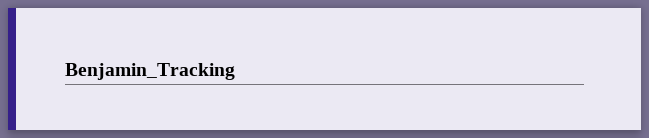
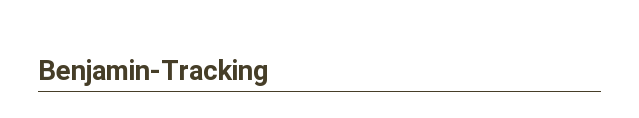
- Benjamin_Tracking
+ Benjamin-Tracking

